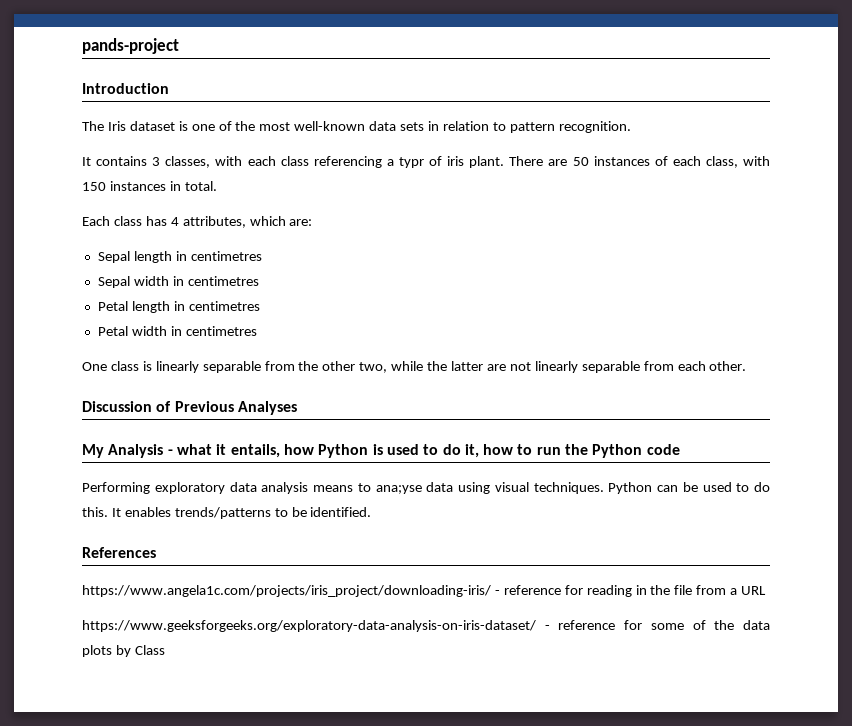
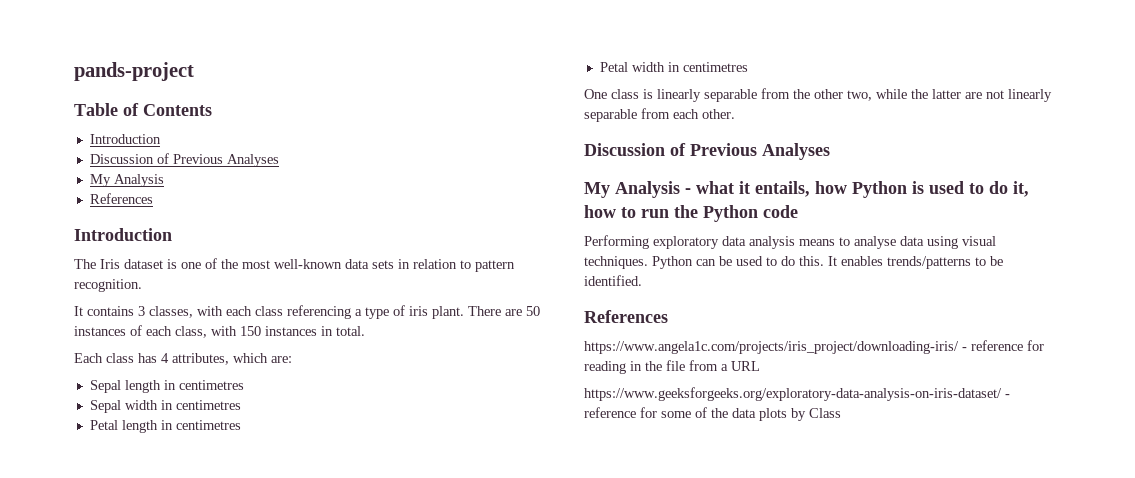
+ Table of Contents
+ Introduction
+ Discussion of Previous Analyses
+ My Analysis
+ References
- It contains 3 classes, with each class referencing a typr of iris plant.
+ It contains 3 classes, with each class referencing a type of iris plant.
- Performing exploratory data analysis means to ana;yse data using visual techniques.
+ Performing exploratory data analysis means to analyse data using visual techniques.

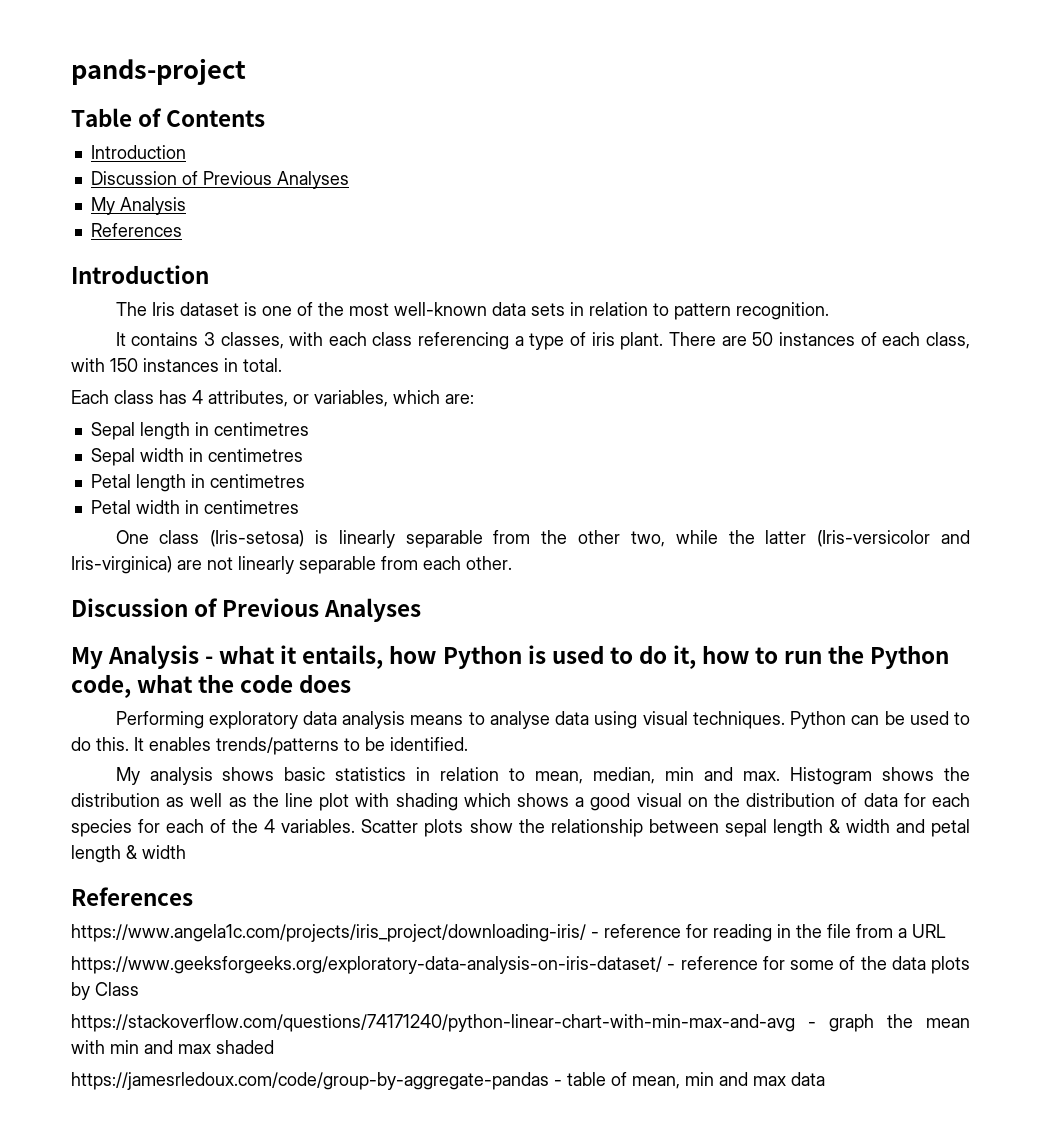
- Each class has 4 attributes, which are:
+ Each class has 4 attributes, or variables, which are:
- One class is linearly separable from the other two, while the latter are not linearly separable from each other.
+ One class (Iris-setosa) is linearly separable from the other two, while the latter (Iris-versicolor and Iris-virginica) are not linearly separable from each other.
- My Analysis - what it entails, how Python is used to do it, how to run the Python code
+ My Analysis - what it entails, how Python is used to do it, how to run the Python code, what the code does
+ My analysis shows basic statistics in relation to mean, median, min and max. Histogram shows the distribution as well as the line plot with shading which shows a good visual on the distribution of data for each species for each of the 4 variables. Scatter plots show the relationship between sepal length & width and petal length & width
+ https://stackoverflow.com/questions/74171240/python-linear-chart-with-min-max-and-avg - graph the mean with min and max shaded
+ https://jamesrledoux.com/code/group-by-aggregate-pandas - table of mean, min and max data

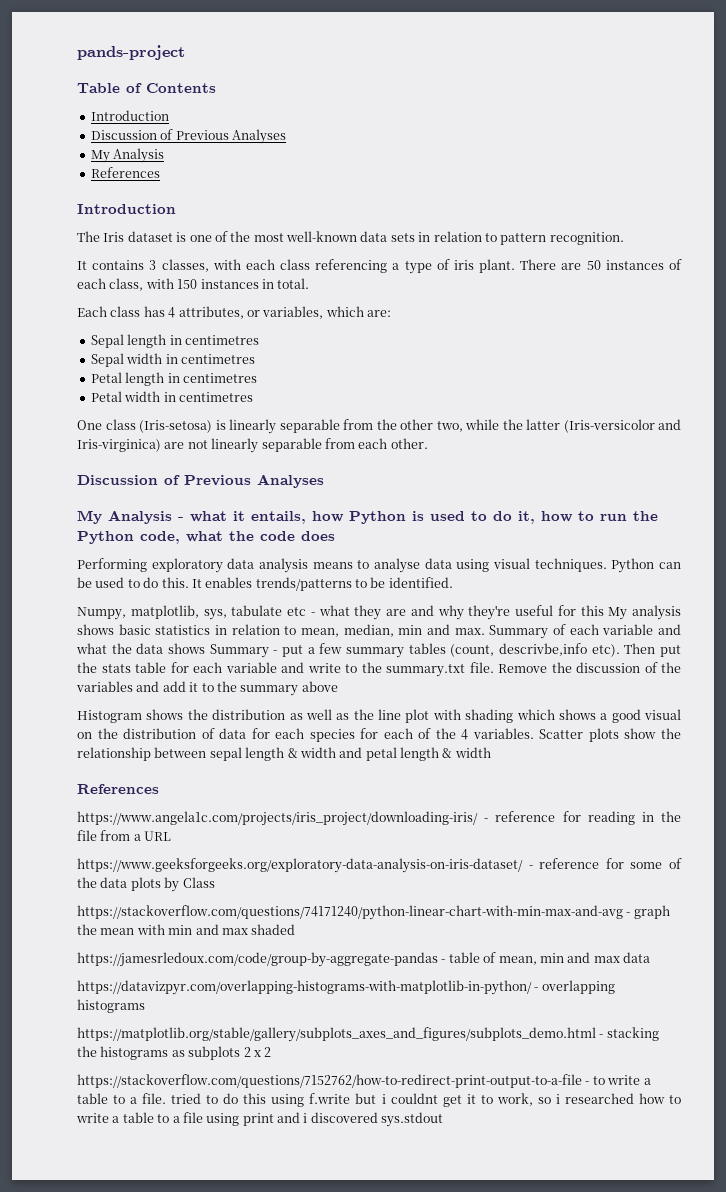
- My analysis shows basic statistics in relation to mean, median, min and max. Histogram shows the distribution as well as the line plot with shading which shows a good visual on the distribution of data for each species for each of the 4 variables.
+ Numpy, matplotlib, sys, tabulate etc - what they are and why they're useful for this My analysis shows basic statistics in relation to mean, median, min and max. Summary of each variable and what the data shows Summary - put a few summary tables (count, descrivbe,info etc). Then put the stats table for each variable and write to the summary.txt file. Remove the discussion of the variables and add it to the summary above
+ Histogram shows the distribution as well as the line plot with shading which shows a good visual on the distribution of data for each species for each of the 4 variables.
+ https://datavizpyr.com/overlapping-histograms-with-matplotlib-in-python/ - overlapping histograms
+ https://matplotlib.org/stable/gallery/subplots_axes_and_figures/subplots_demo.html - stacking the histograms as subplots 2 x 2
+ https://stackoverflow.com/questions/7152762/how-to-redirect-print-output-to-a-file - to write a table to a file. tried to do this using f.write but i couldnt get it to work, so i researched how to write a table to a file using print and i discovered sys.stdout

